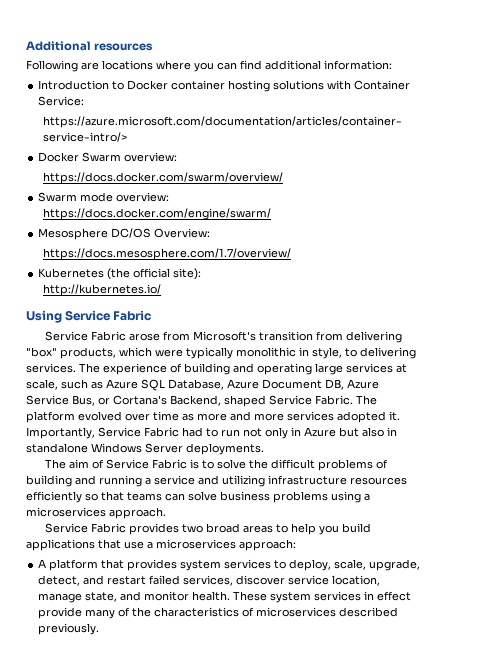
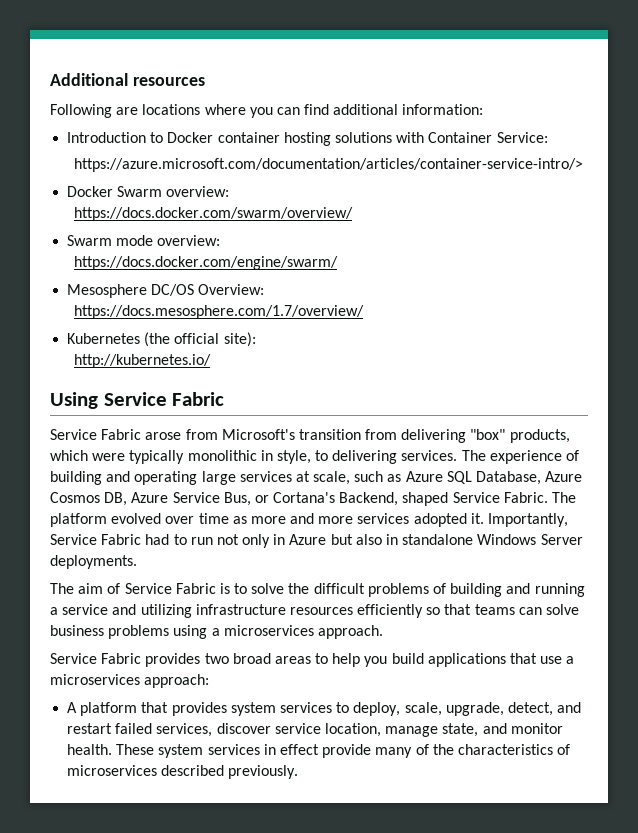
- The experience of building and operating large services at scale, such as Azure SQL Database, Azure Document DB, Azure Service Bus, or Cortana's Backend, shaped Service Fabric.
+ The experience of building and operating large services at scale, such as Azure SQL Database, Azure Cosmos DB, Azure Service Bus, or Cortana's Backend, shaped Service Fabric.

